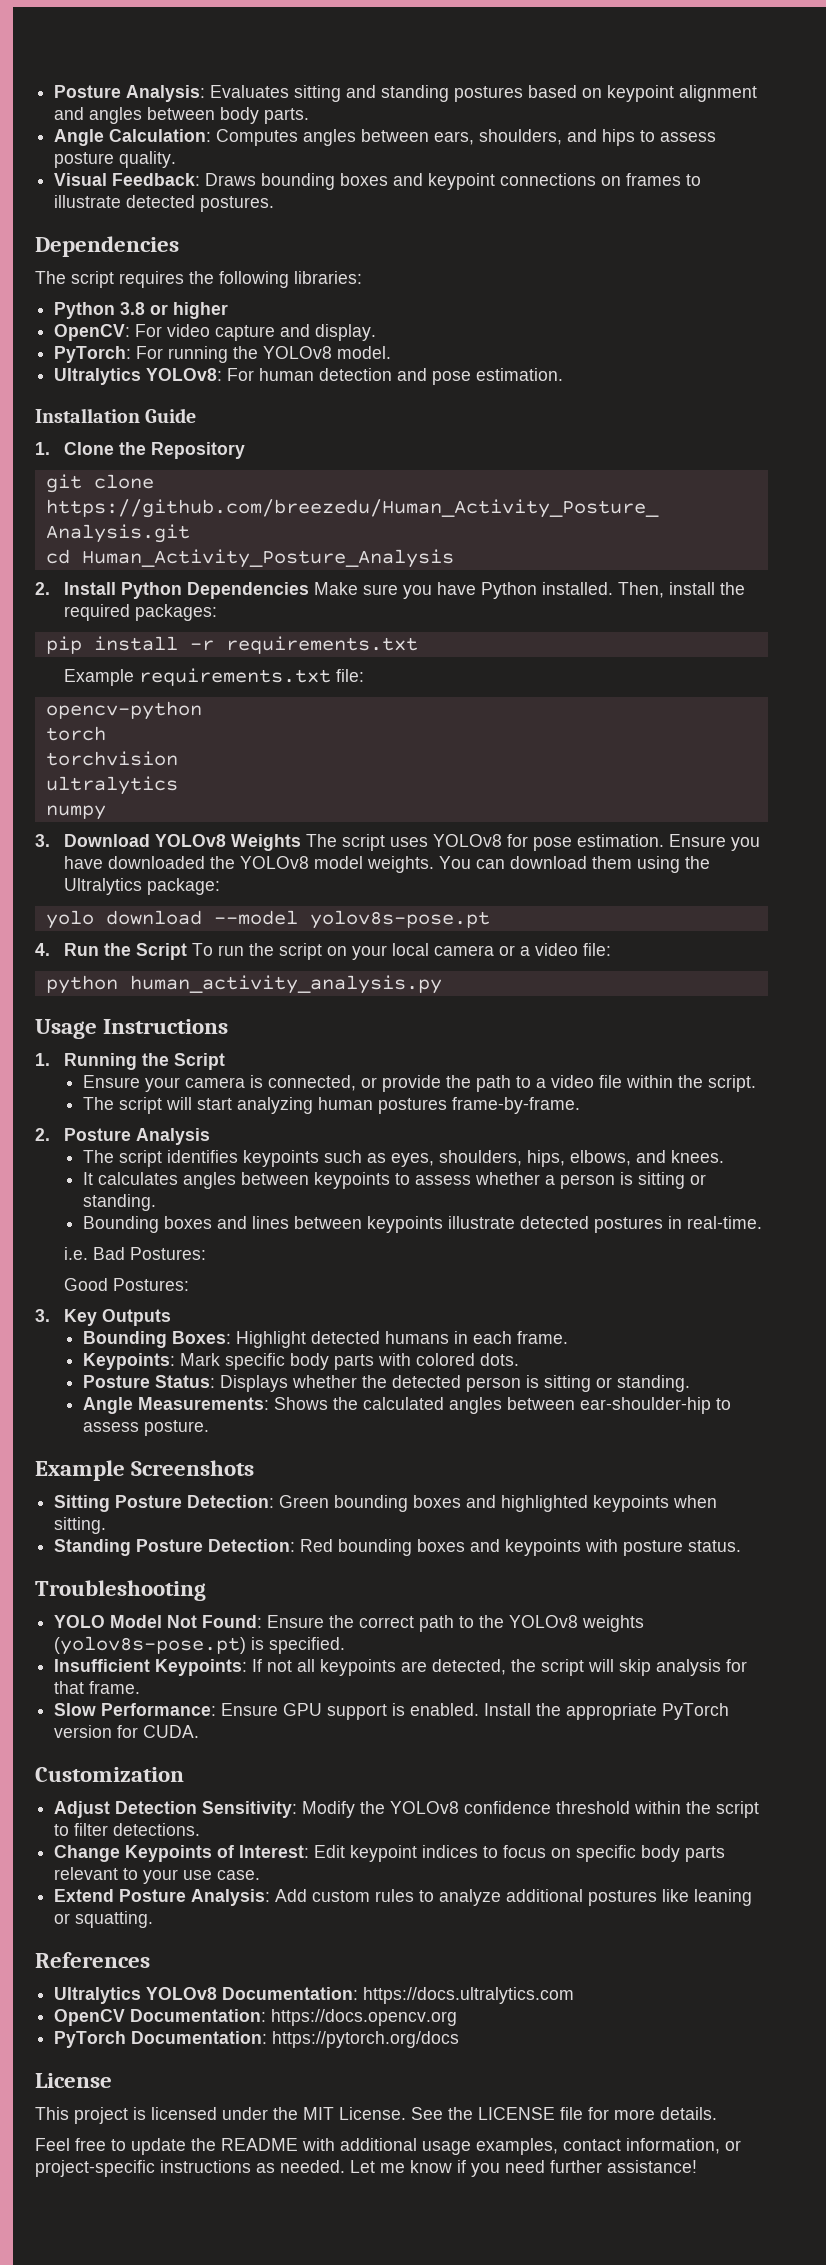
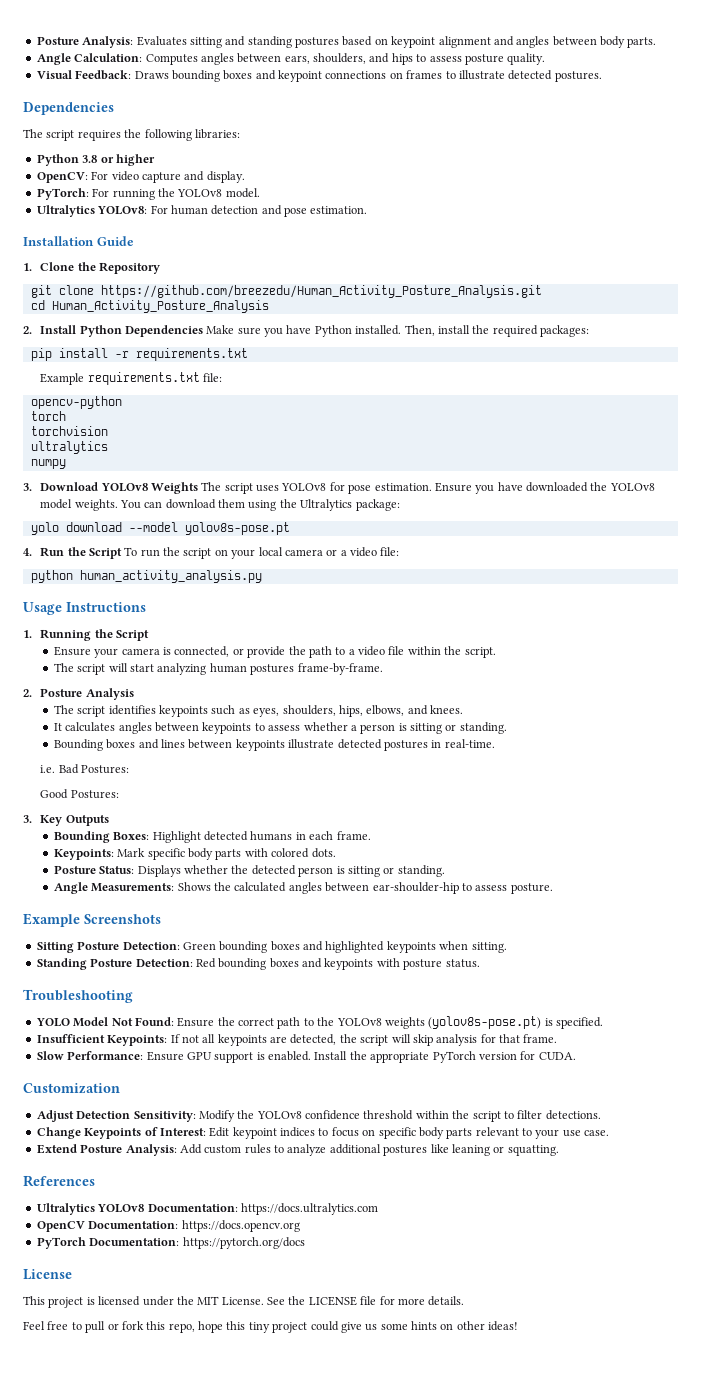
- Feel free to update the README with additional usage examples, contact information, or project-specific instructions as needed. Let me know if you need further assistance!
+ Feel free to pull or fork this repo, hope this tiny project could give us some hints on other ideas!

